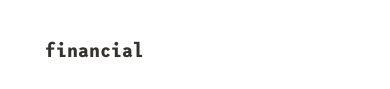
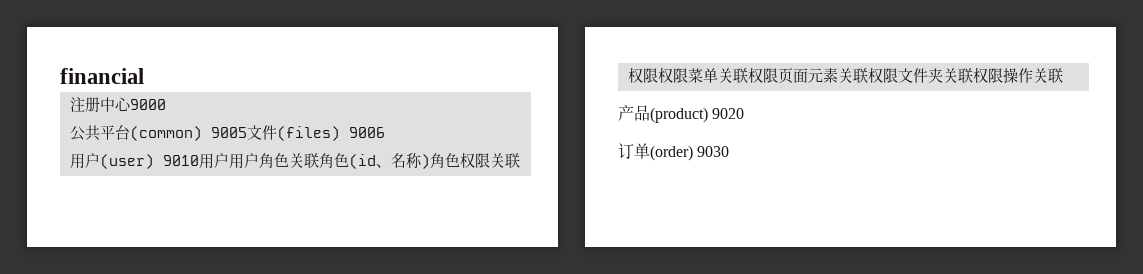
+ 注册中心9000
+ 公共平台(common) 9005文件(files) 9006
+ 用户(user) 9010用户用户角色关联角色(id、名称)角色权限关联权限权限菜单关联权限页面元素关联权限文件夹关联权限操作关联
+ 产品(product) 9020
+ 订单(order) 9030

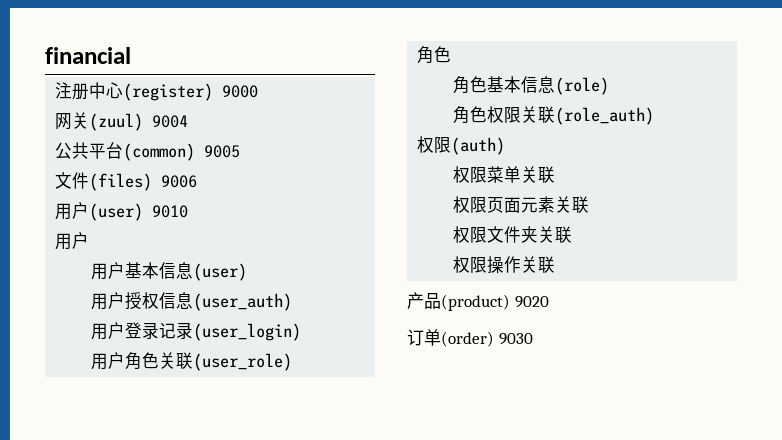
- 注册中心9000
+ 注册中心(register) 9000
+ 网关(zuul) 9004
- 公共平台(common) 9005文件(files) 9006
+ 公共平台(common) 9005
+ 文件(files) 9006
- 用户(user) 9010用户用户角色关联角色(id、名称)角色权限关联权限权限菜单关联权限页面元素关联权限文件夹关联权限操作关联
+ 用户(user) 9010
+ 用户
+ 用户基本信息(user)
+ 用户授权信息(user_auth)
+ 用户登录记录(user_login)
+ 用户角色关联(user_role)
+ 角色
+ 角色基本信息(role)
+ 角色权限关联(role_auth)
+ 权限(auth)
+ 权限菜单关联
+ 权限页面元素关联
+ 权限文件夹关联
+ 权限操作关联

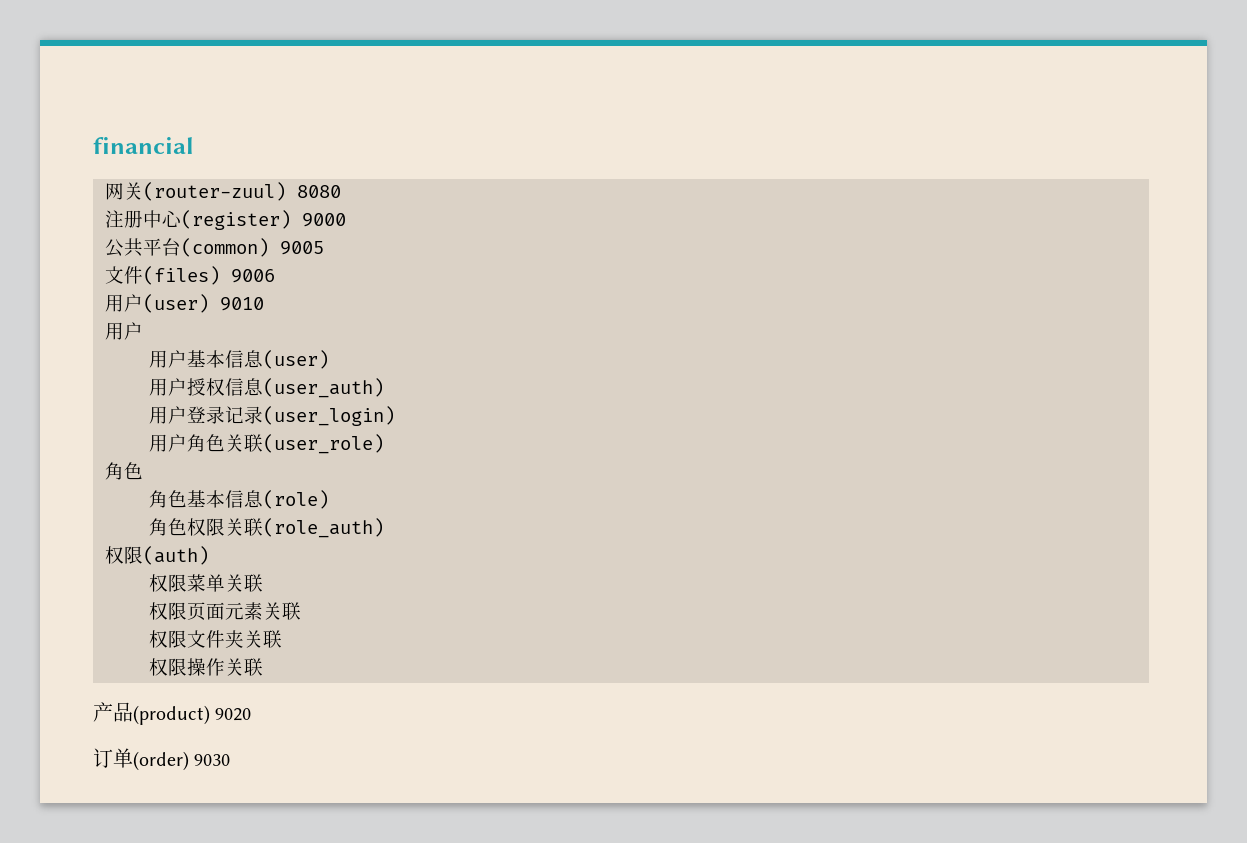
+ 网关(router-zuul) 8080
- 网关(zuul) 9004

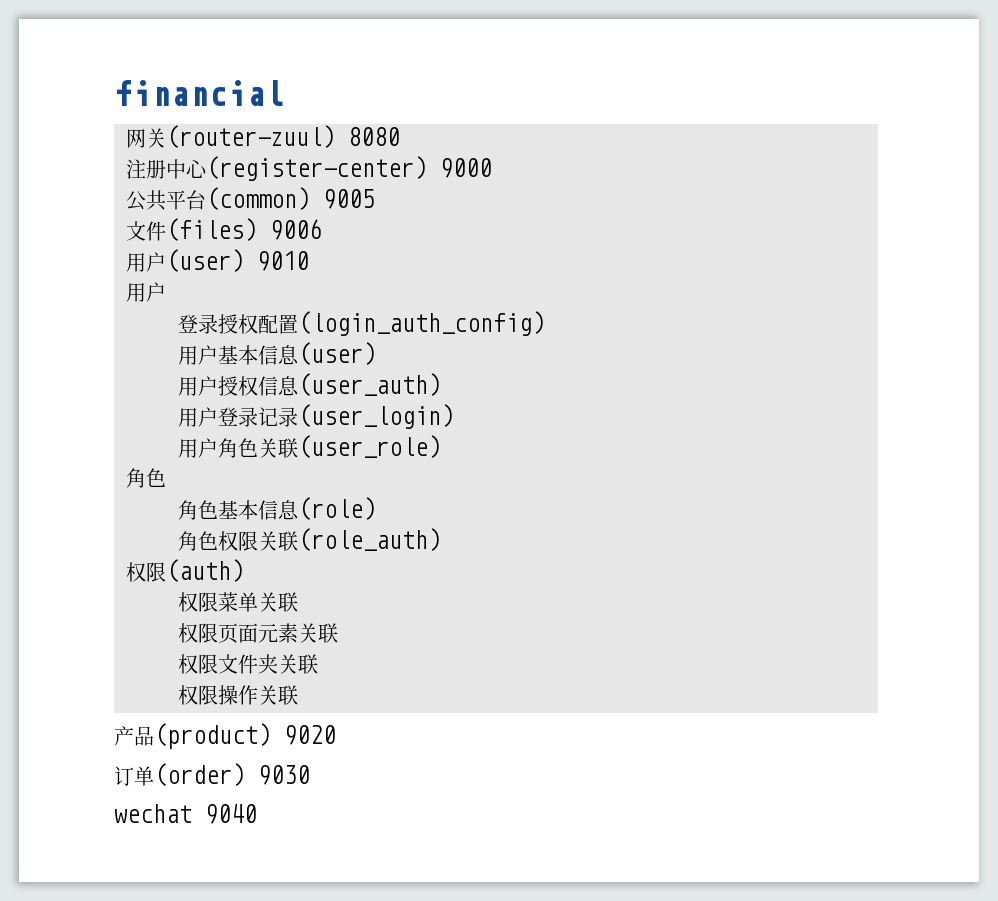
- 注册中心(register) 9000
+ 注册中心(register-center) 9000
+ 登录授权配置(login_auth_config)
+ wechat 9040

